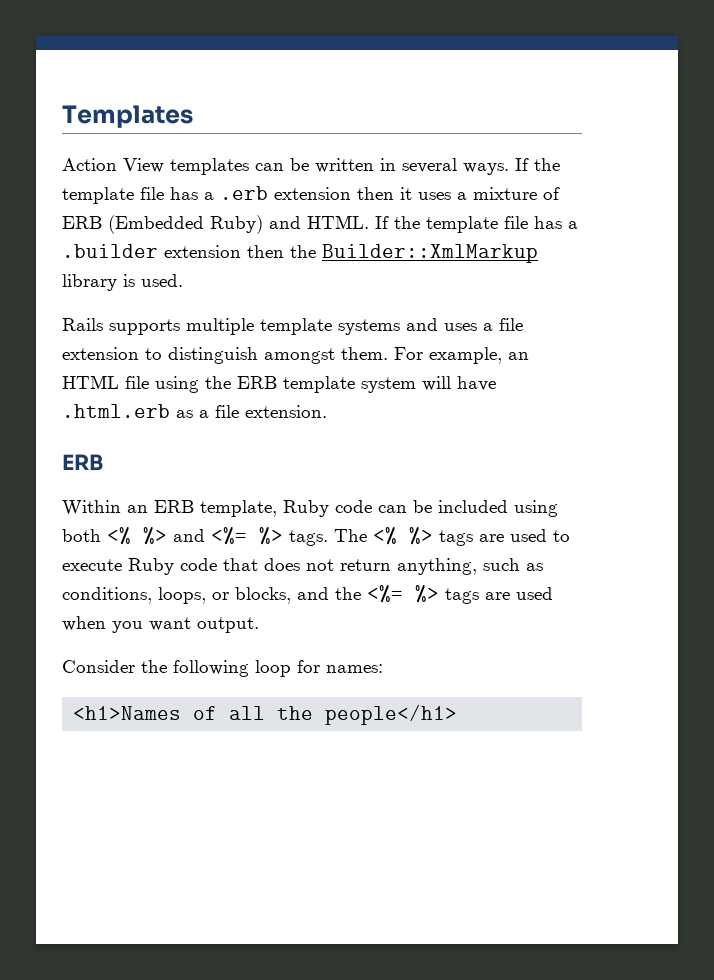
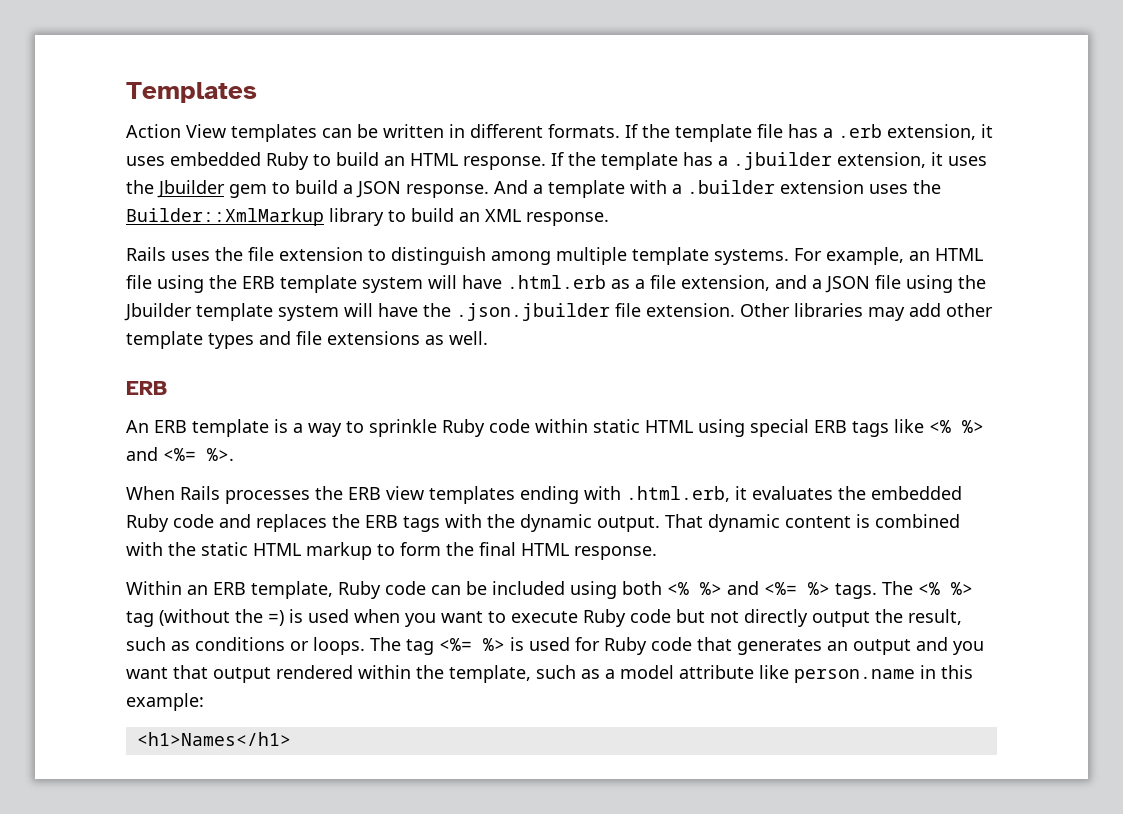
- Action View templates can be written in several ways.
+ Action View templates can be written in different formats.
- If the template file has a .erb extension then it uses a mixture of ERB (Embedded Ruby) and HTML. If the template file has a .builder extension then the Builder::XmlMarkup library is used.
- Rails supports multiple template systems and uses a file extension to distinguish amongst them.
+ If the template file has a .erb extension, it uses embedded Ruby to build an HTML response. If the template has a .jbuilder extension, it uses the Jbuilder gem to build a JSON response. And a template with a .builder extension uses the Builder::XmlMarkup library to build an XML response.
+ Rails uses the file extension to distinguish among multiple template systems.
- For example, an HTML file using the ERB template system will have .html.erb as a file extension.
+ For example, an HTML file using the ERB template system will have .html.erb as a file extension, and a JSON file using the Jbuilder template system will have the .json.jbuilder file extension. Other libraries may add other template types and file extensions as well.
  ERB
+ An ERB template is a way to sprinkle Ruby code within static HTML using special ERB tags like <% %> and <%= %>.
+ When Rails processes the ERB view templates ending with .html.erb, it evaluates the embedded Ruby code and replaces the ERB tags with the dynamic output. That dynamic content is combined with the static HTML markup to form the final HTML response.
- The <% %> tags are used to execute Ruby code that does not return anything, such as conditions, loops, or blocks, and the <%= %> tags are used when you want output.
- Consider the following loop for names:
- <h1>Names of all the people</h1>
+ The <% %> tag (without the =) is used when you want to execute Ruby code but not directly output the result, such as conditions or loops. The tag <%= %> is used for Ruby code that generates an output and you want that output rendered within the template, such as a model attribute like person.name in this example:
+ <h1>Names</h1>

